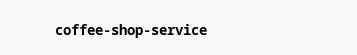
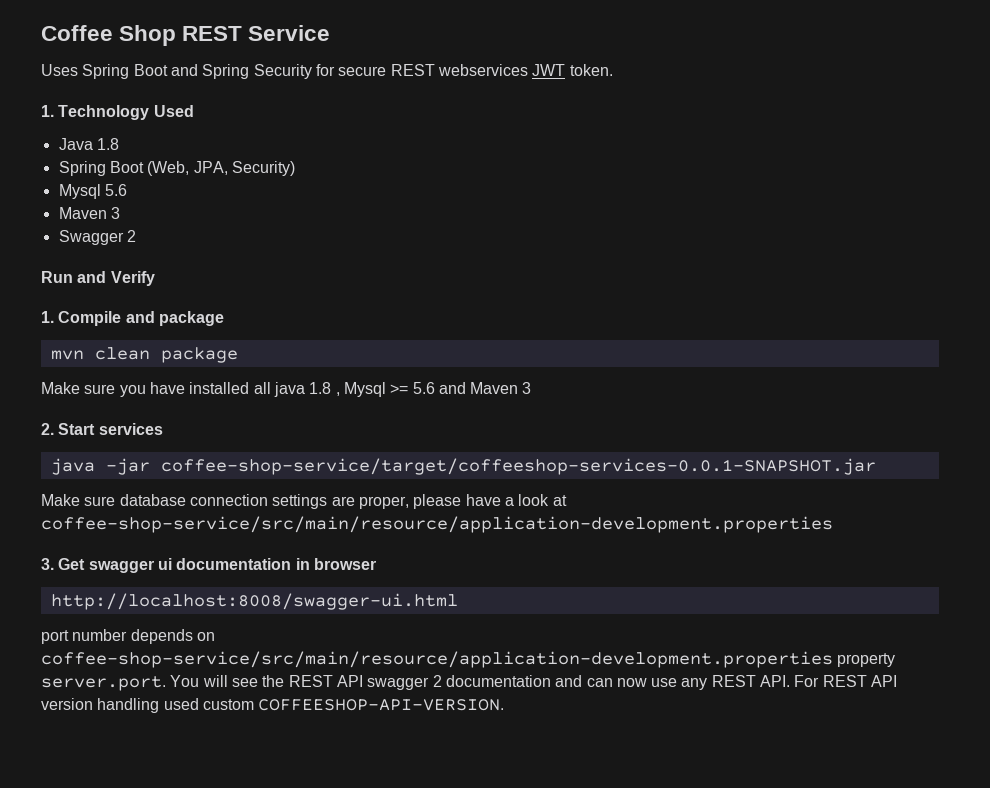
- coffee-shop-service
+ Coffee Shop REST Service
+ Uses Spring Boot and Spring Security for secure REST webservices JWT token.
+ 1. Technology Used
+ Java 1.8
+ Spring Boot (Web, JPA, Security)
+ Mysql 5.6
+ Maven 3
+ Swagger 2
+ Run and Verify
+ 1. Compile and package
+ mvn clean package
+ Make sure you have installed all java 1.8 , Mysql >= 5.6 and Maven 3
+ 2. Start services
+ java -jar coffee-shop-service/target/coffeeshop-services-0.0.1-SNAPSHOT.jar
+ Make sure database connection settings are proper, please have a look at coffee-shop-service/src/main/resource/application-development.properties
+ 3. Get swagger ui documentation in browser
+ http://localhost:8008/swagger-ui.html
+ port number depends on coffee-shop-service/src/main/resource/application-development.properties property server.port. You will see the REST API swagger 2 documentation and can now use any REST API. For REST API version handling used custom COFFEESHOP-API-VERSION.

